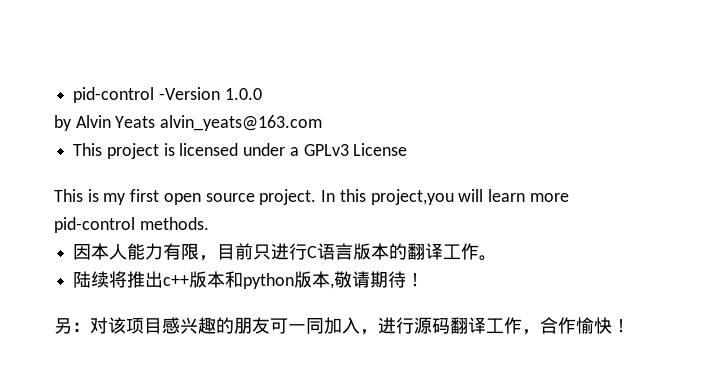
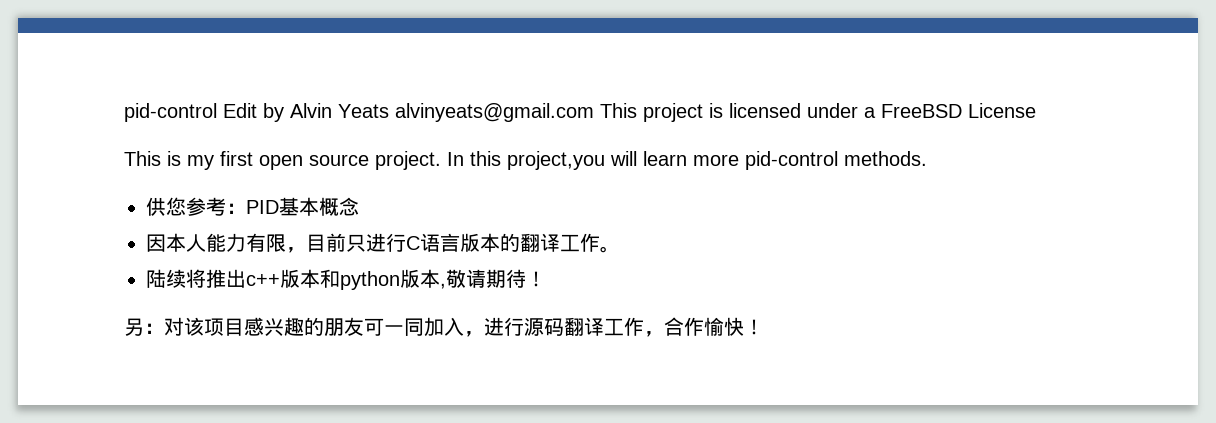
- pid-control -Version 1.0.0
- by Alvin Yeats alvin_yeats@163.com
- This project is licensed under a GPLv3 License
+ pid-control Edit by Alvin Yeats alvinyeats@gmail.com This project is licensed under a FreeBSD License
+ 供您参考：PID基本概念

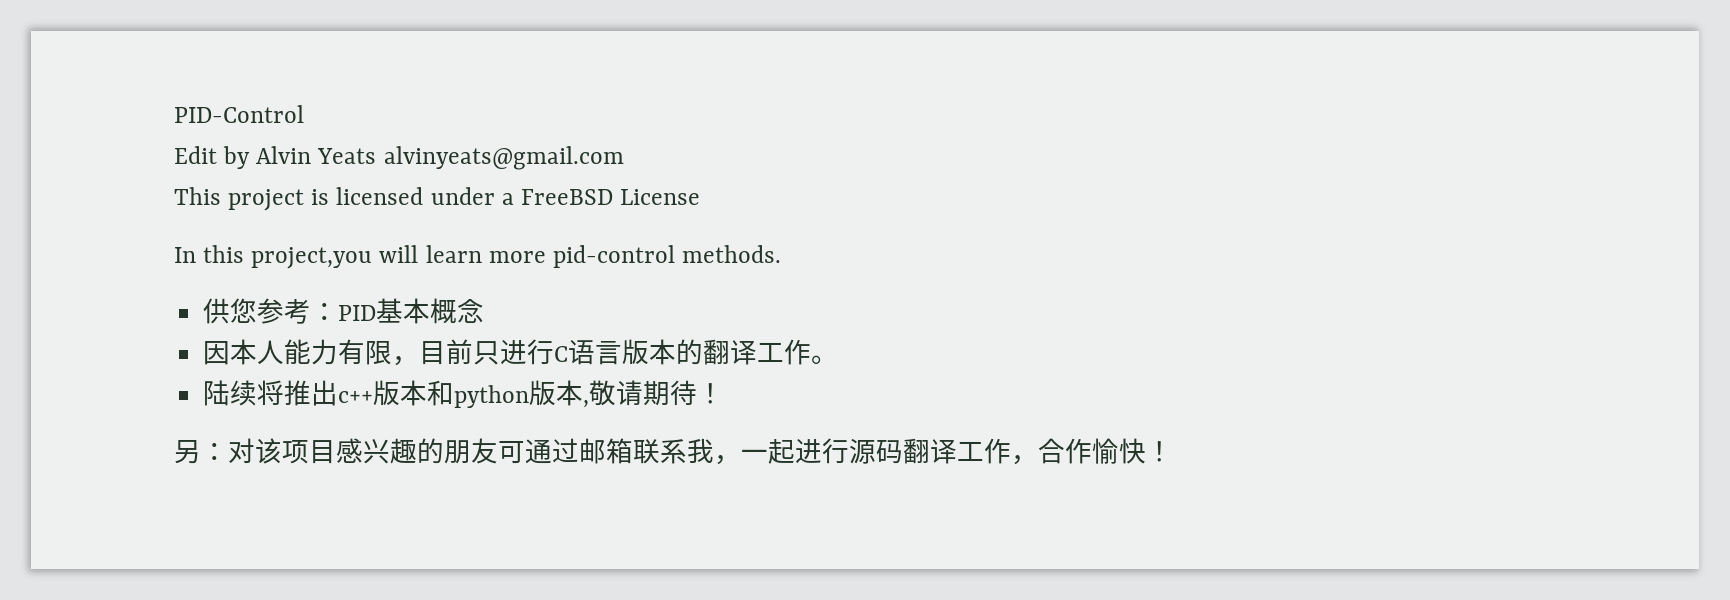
- pid-control Edit by Alvin Yeats alvinyeats@gmail.com This project is licensed under a FreeBSD License
+ PID-Control
+ Edit by Alvin Yeats alvinyeats@gmail.com
+ This project is licensed under a FreeBSD License
- This is my first open source project.
- 另：对该项目感兴趣的朋友可一同加入，进行源码翻译工作，合作愉快！
+ 另：对该项目感兴趣的朋友可通过邮箱联系我，一起进行源码翻译工作，合作愉快！

